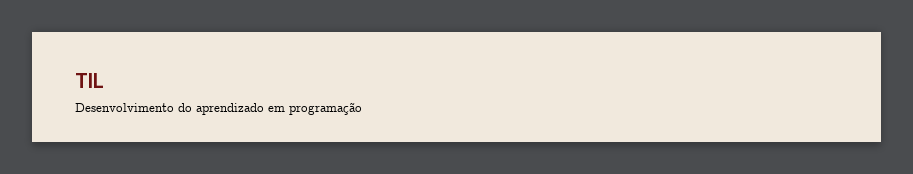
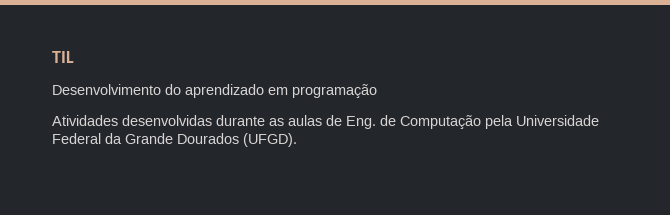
+ Atividades desenvolvidas durante as aulas de Eng. de Computação pela Universidade Federal da Grande Dourados (UFGD).

